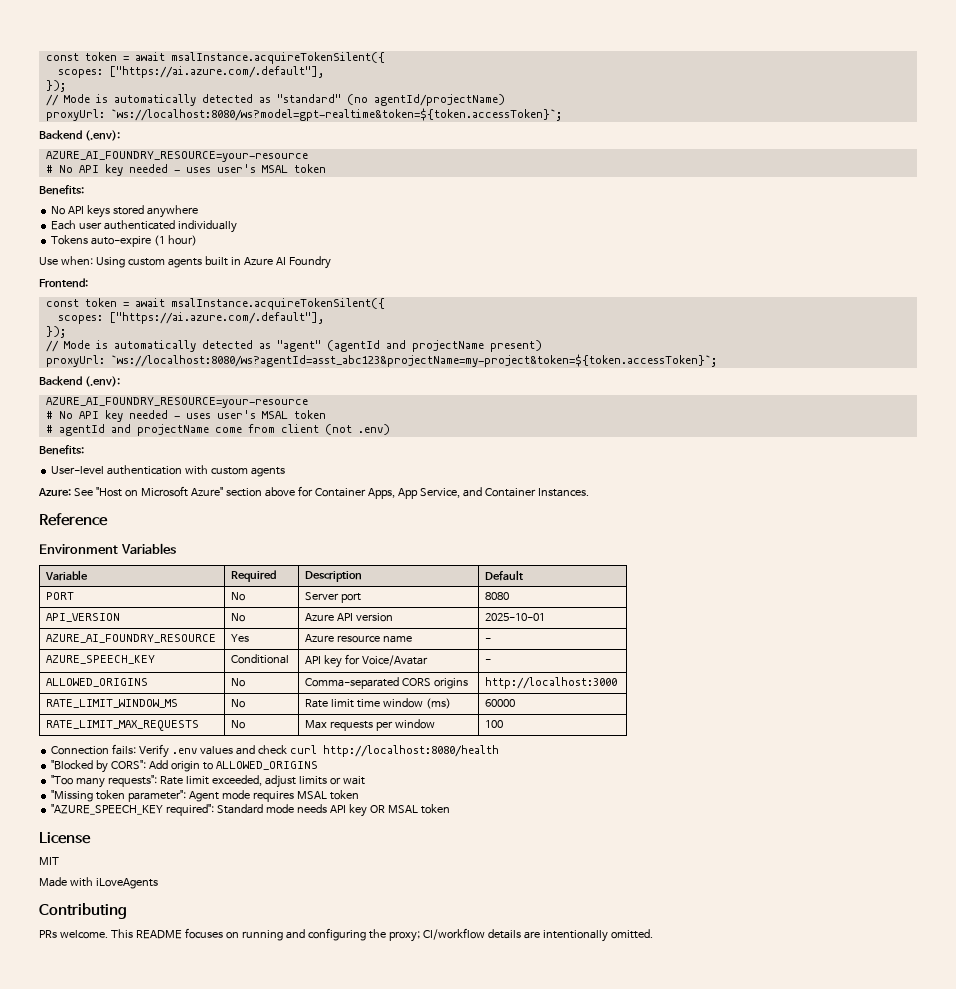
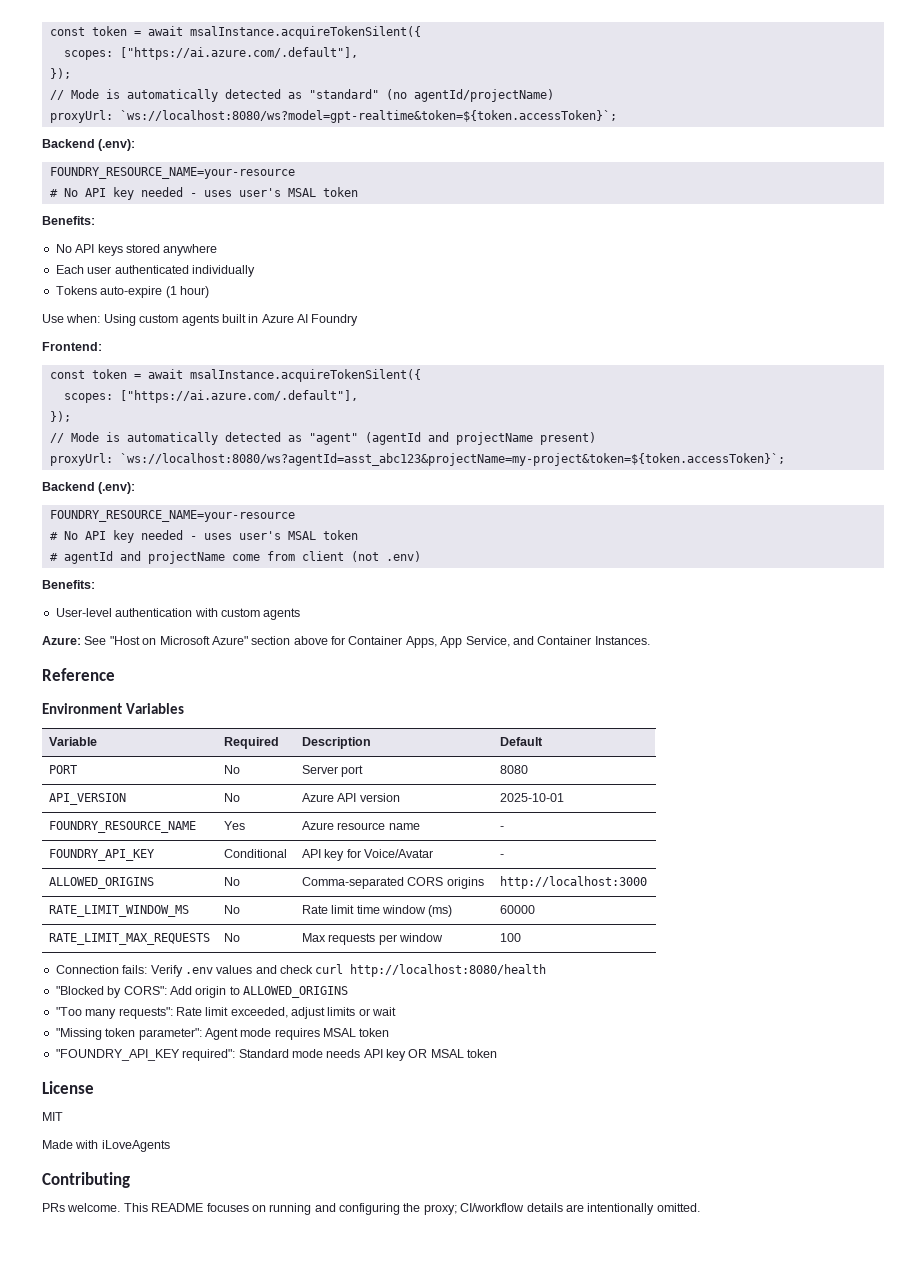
  proxyUrl: `ws://localhost:8080/ws?model=gpt-realtime&token=${token.accessToken}`;
  Backend (.env):
- AZURE_AI_FOUNDRY_RESOURCE=your-resource
+ FOUNDRY_RESOURCE_NAME=your-resource
  proxyUrl: `ws://localhost:8080/ws?agentId=asst_abc123&projectName=my-project&token=${token.accessToken}`;
  Backend (.env):
- AZURE_AI_FOUNDRY_RESOURCE=your-resource
+ FOUNDRY_RESOURCE_NAME=your-resource
- AZURE_AI_FOUNDRY_RESOURCE | Yes | Azure resource name | -
+ FOUNDRY_RESOURCE_NAME | Yes | Azure resource name | -
- AZURE_SPEECH_KEY | Conditional | API key for Voice/Avatar | -
+ FOUNDRY_API_KEY | Conditional | API key for Voice/Avatar | -
- "AZURE_SPEECH_KEY required": Standard mode needs API key OR MSAL token
+ "FOUNDRY_API_KEY required": Standard mode needs API key OR MSAL token

